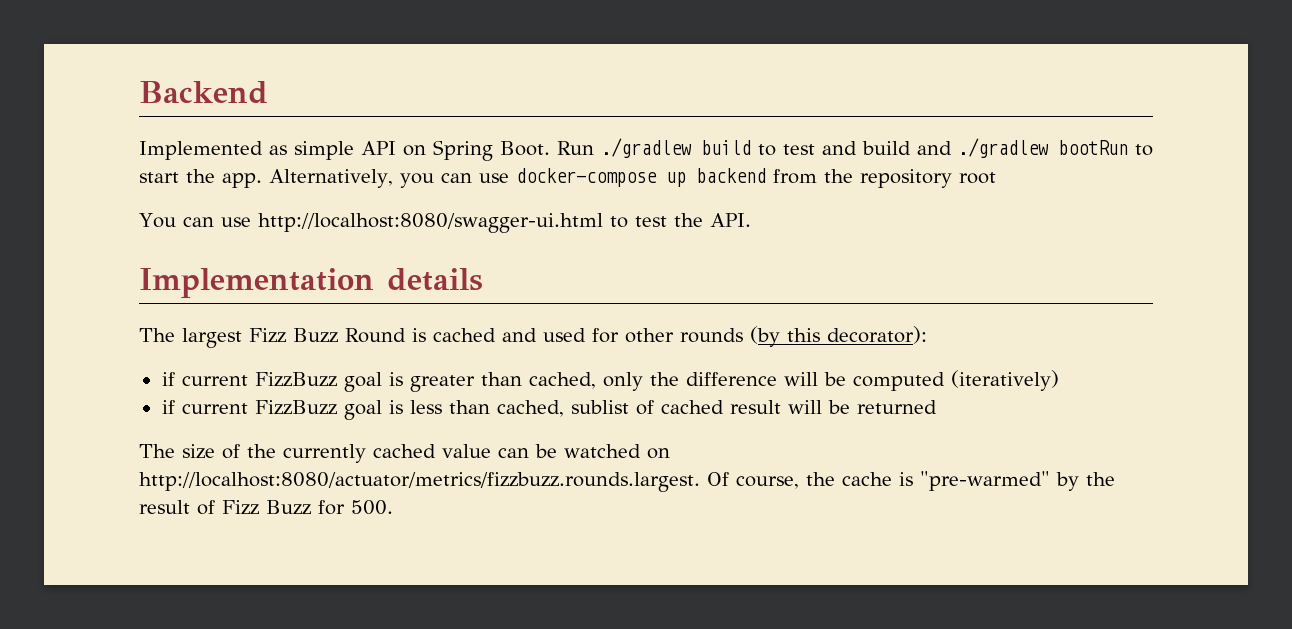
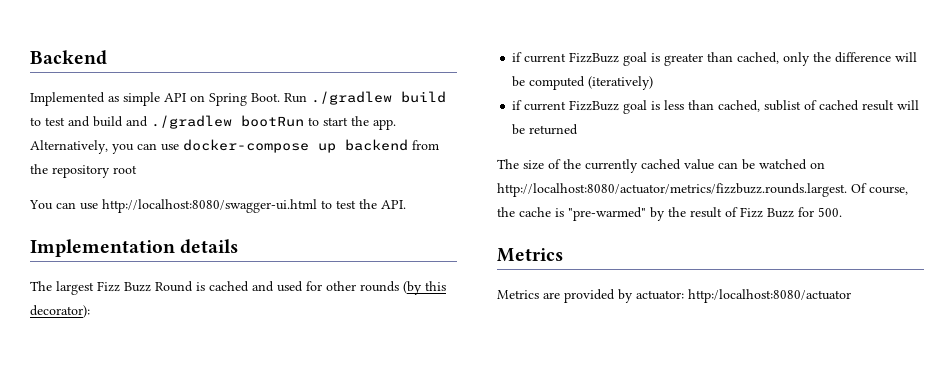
  The size of the currently cached value can be watched on http://localhost:8080/actuator/metrics/fizzbuzz.rounds.largest. Of course, the cache is "pre-warmed" by the result of Fizz Buzz for 500.
+ Metrics
+ Metrics are provided by actuator: http:/localhost:8080/actuator

